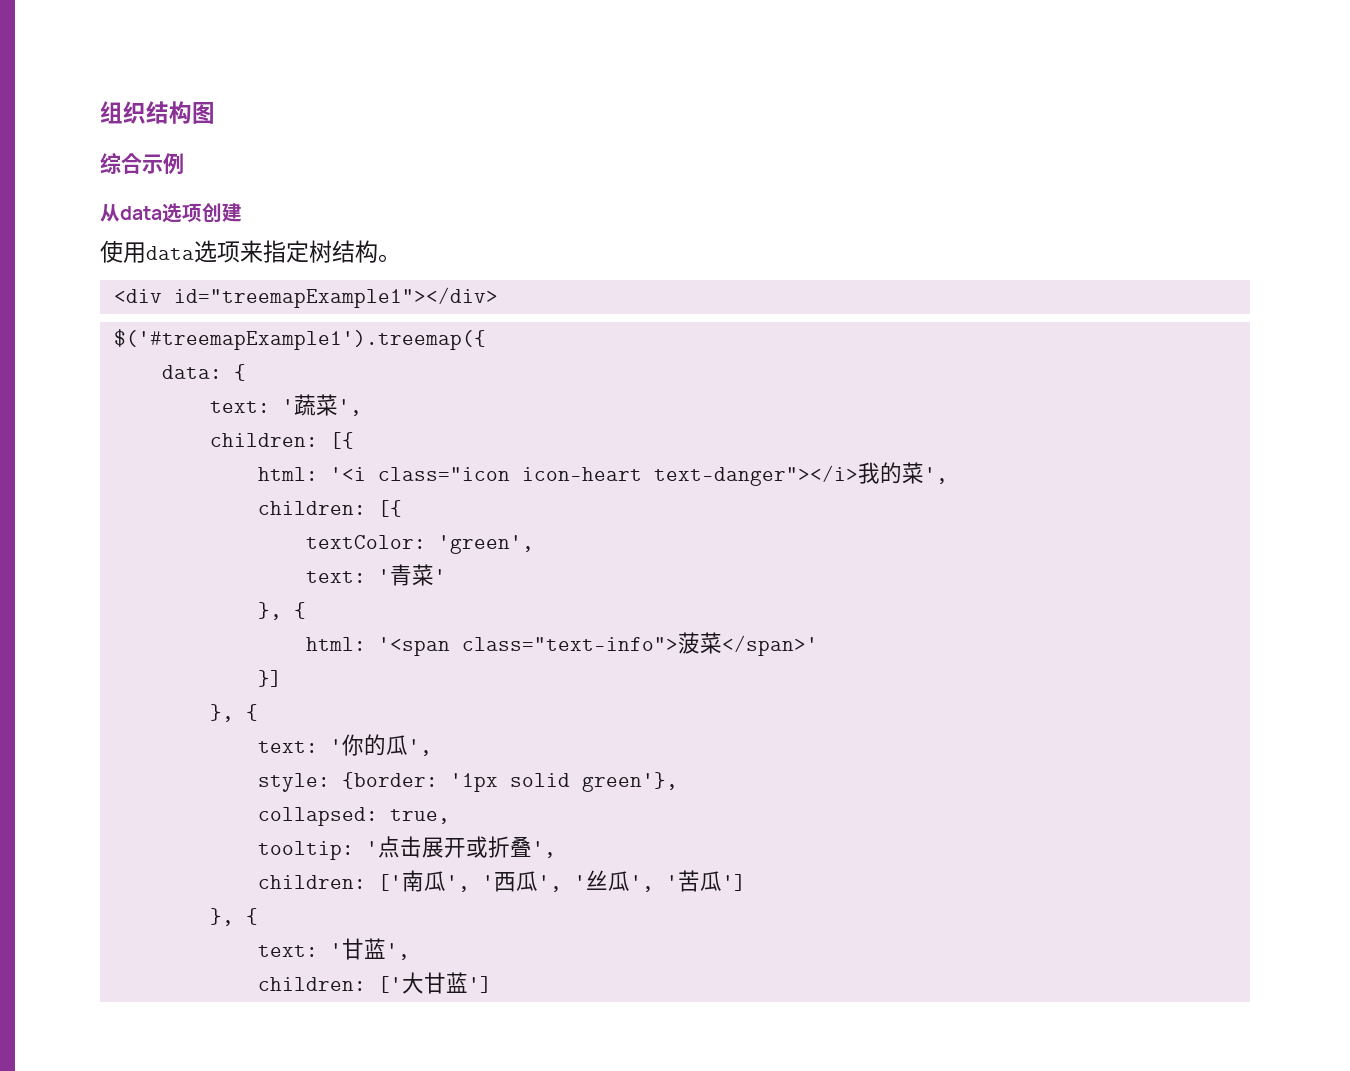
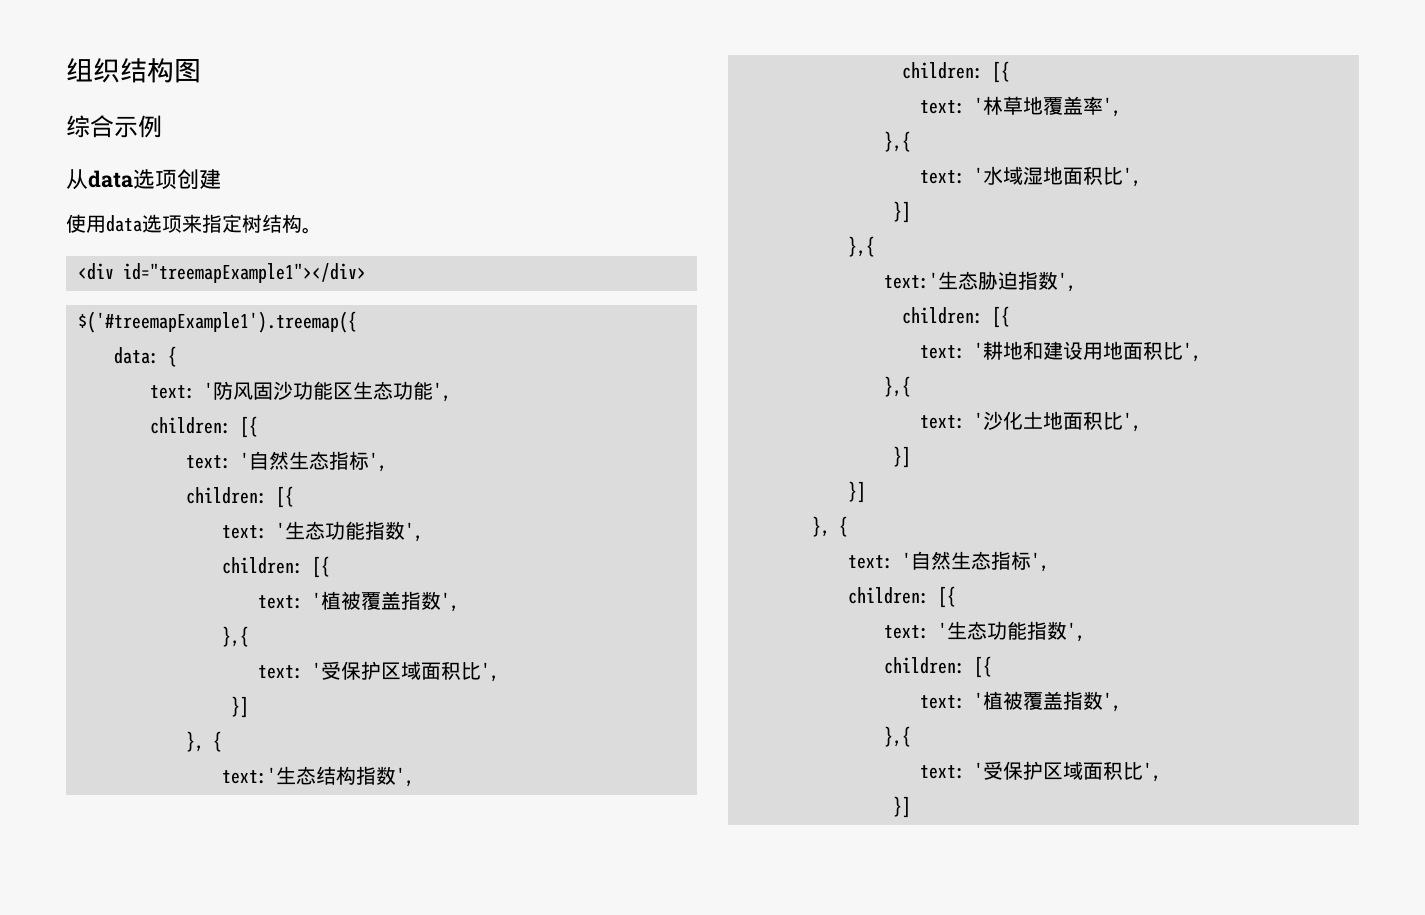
- text: '蔬菜',
+ text: '防风固沙功能区生态功能',
  children: [{
- html: '<i class="icon icon-heart text-danger"></i>我的菜',
+ text: '自然生态指标',
  children: [{
- textColor: 'green',
- text: '青菜'
+ text: '生态功能指数',
+ children: [{
+ text: '植被覆盖指数',
+ },{
+ text: '受保护区域面积比',
+ }]
  }, {
- html: '<span class="text-info">菠菜</span>'
+ text:'生态结构指数',
+ children: [{
+ text: '林草地覆盖率',
+ },{
+ text: '水域湿地面积比',
+ }]
+ },{
+ text:'生态胁迫指数',
+ children: [{
+ text: '耕地和建设用地面积比',
+ },{
+ text: '沙化土地面积比',
+ }]
  }]
  }, {
- text: '你的瓜',
- style: {border: '1px solid green'},
- collapsed: true,
- tooltip: '点击展开或折叠',
- children: ['南瓜', '西瓜', '丝瓜', '苦瓜']
- }, {
- text: '甘蓝',
- children: ['大甘蓝']
+ text: '自然生态指标',
+ children: [{
+ text: '生态功能指数',
+ children: [{
+ text: '植被覆盖指数',
+ },{
+ text: '受保护区域面积比',
+ }]

